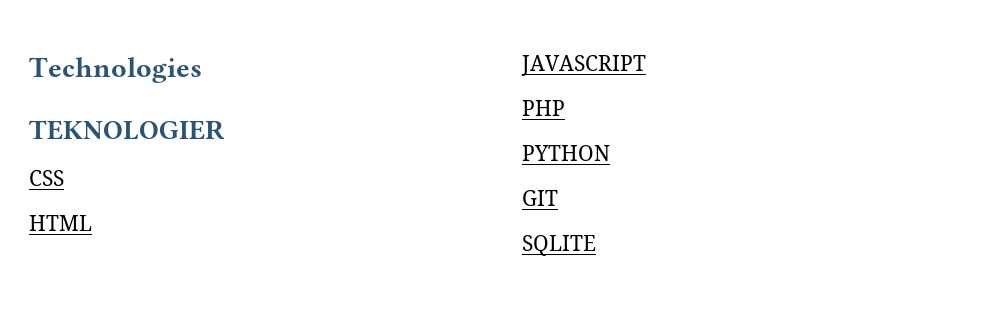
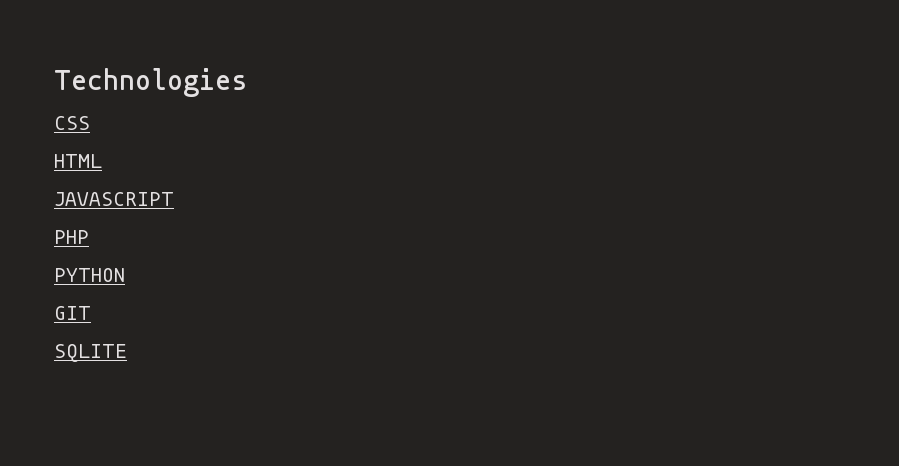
- TEKNOLOGIER

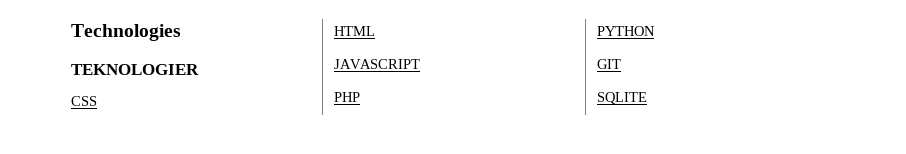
+ TEKNOLOGIER

